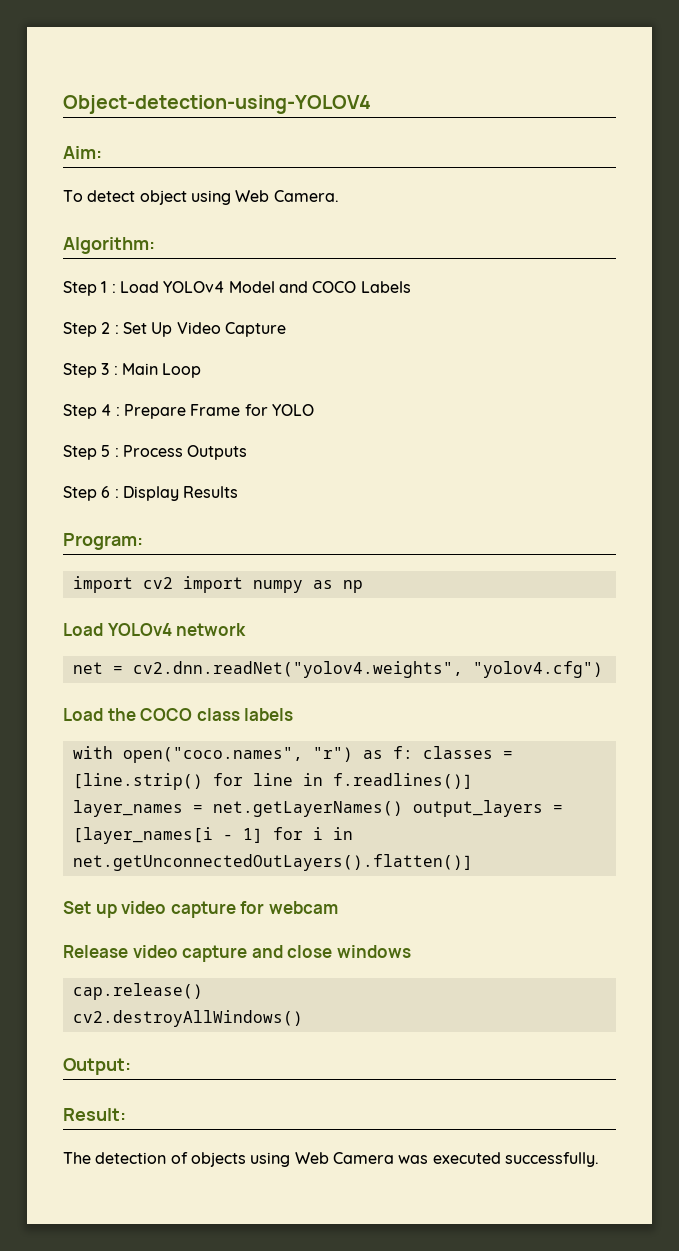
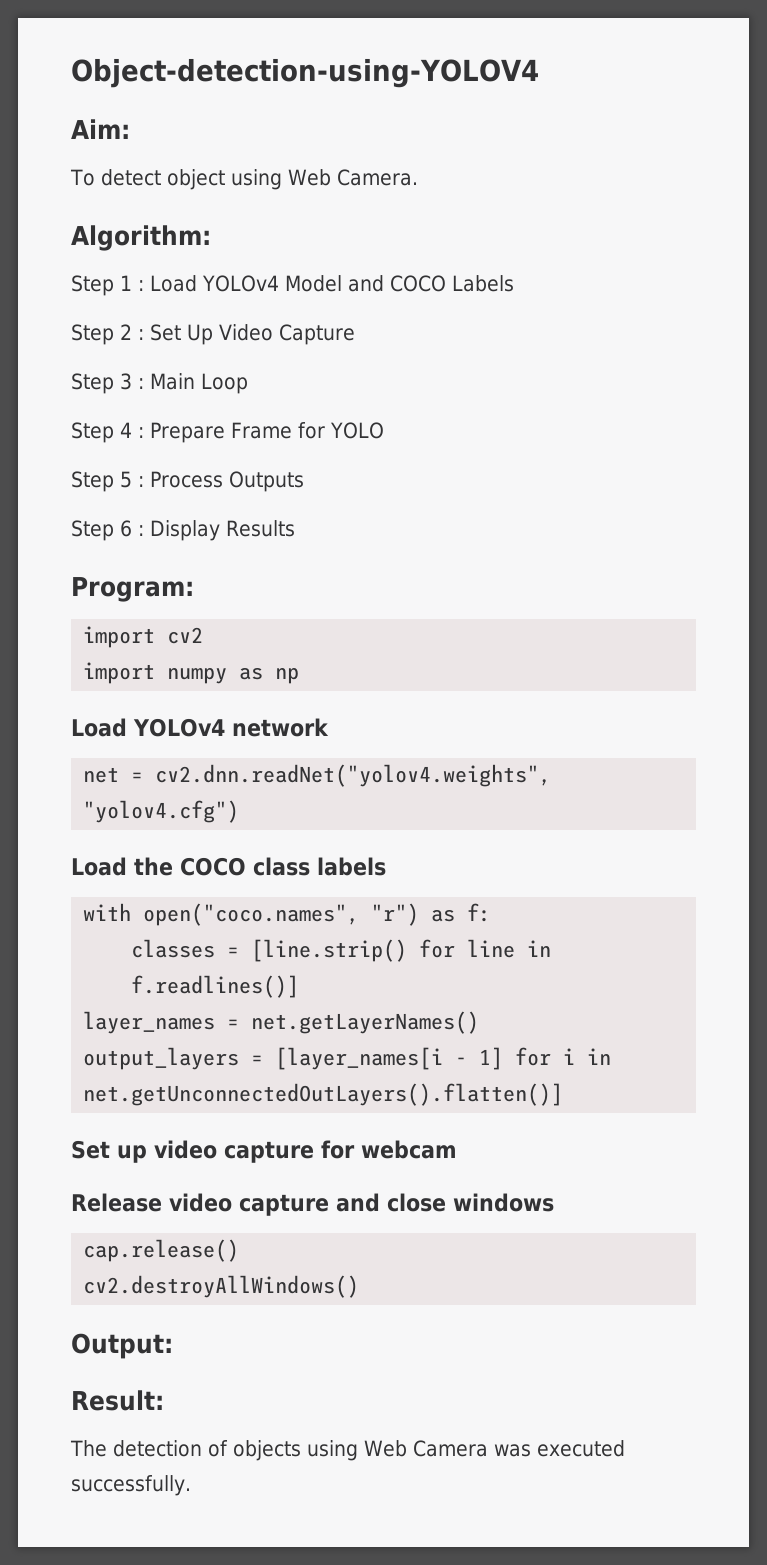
- import cv2 import numpy as np
+ import cv2
+ import numpy as np
- with open("coco.names", "r") as f: classes = [line.strip() for line in f.readlines()]
+ with open("coco.names", "r") as f:
+ classes = [line.strip() for line in f.readlines()]
- layer_names = net.getLayerNames() output_layers = [layer_names[i - 1] for i in net.getUnconnectedOutLayers().flatten()]
+ layer_names = net.getLayerNames()
+ output_layers = [layer_names[i - 1] for i in net.getUnconnectedOutLayers().flatten()]

